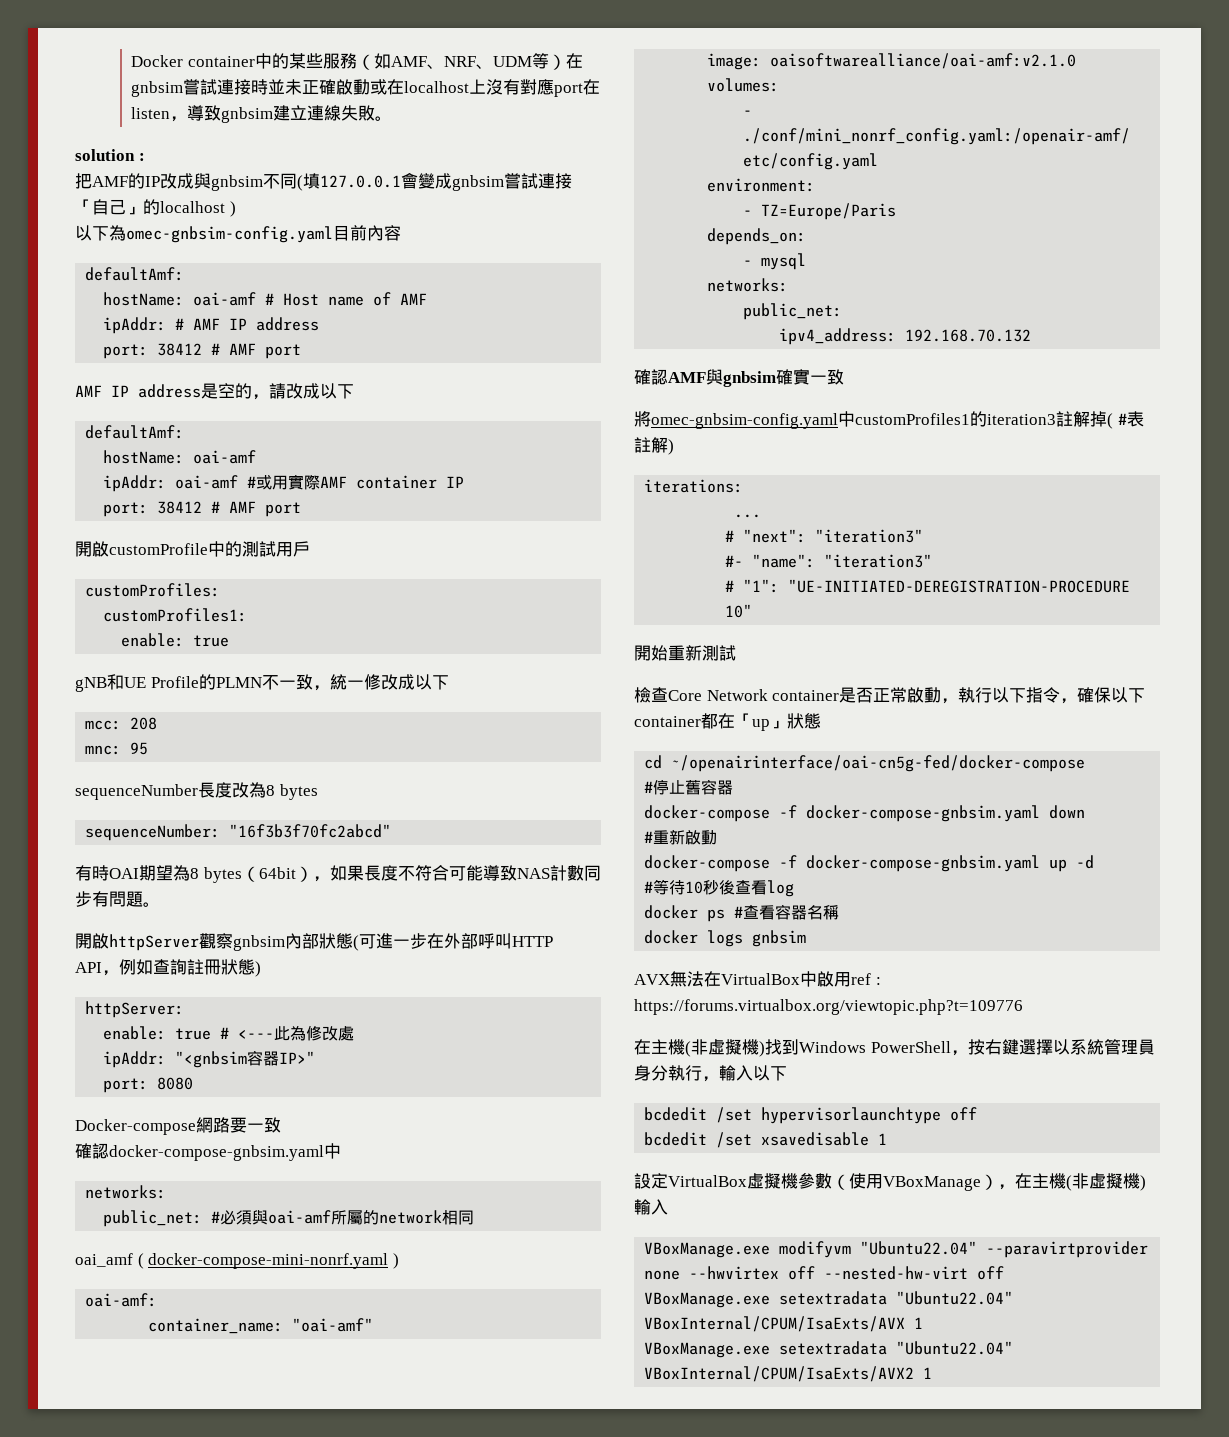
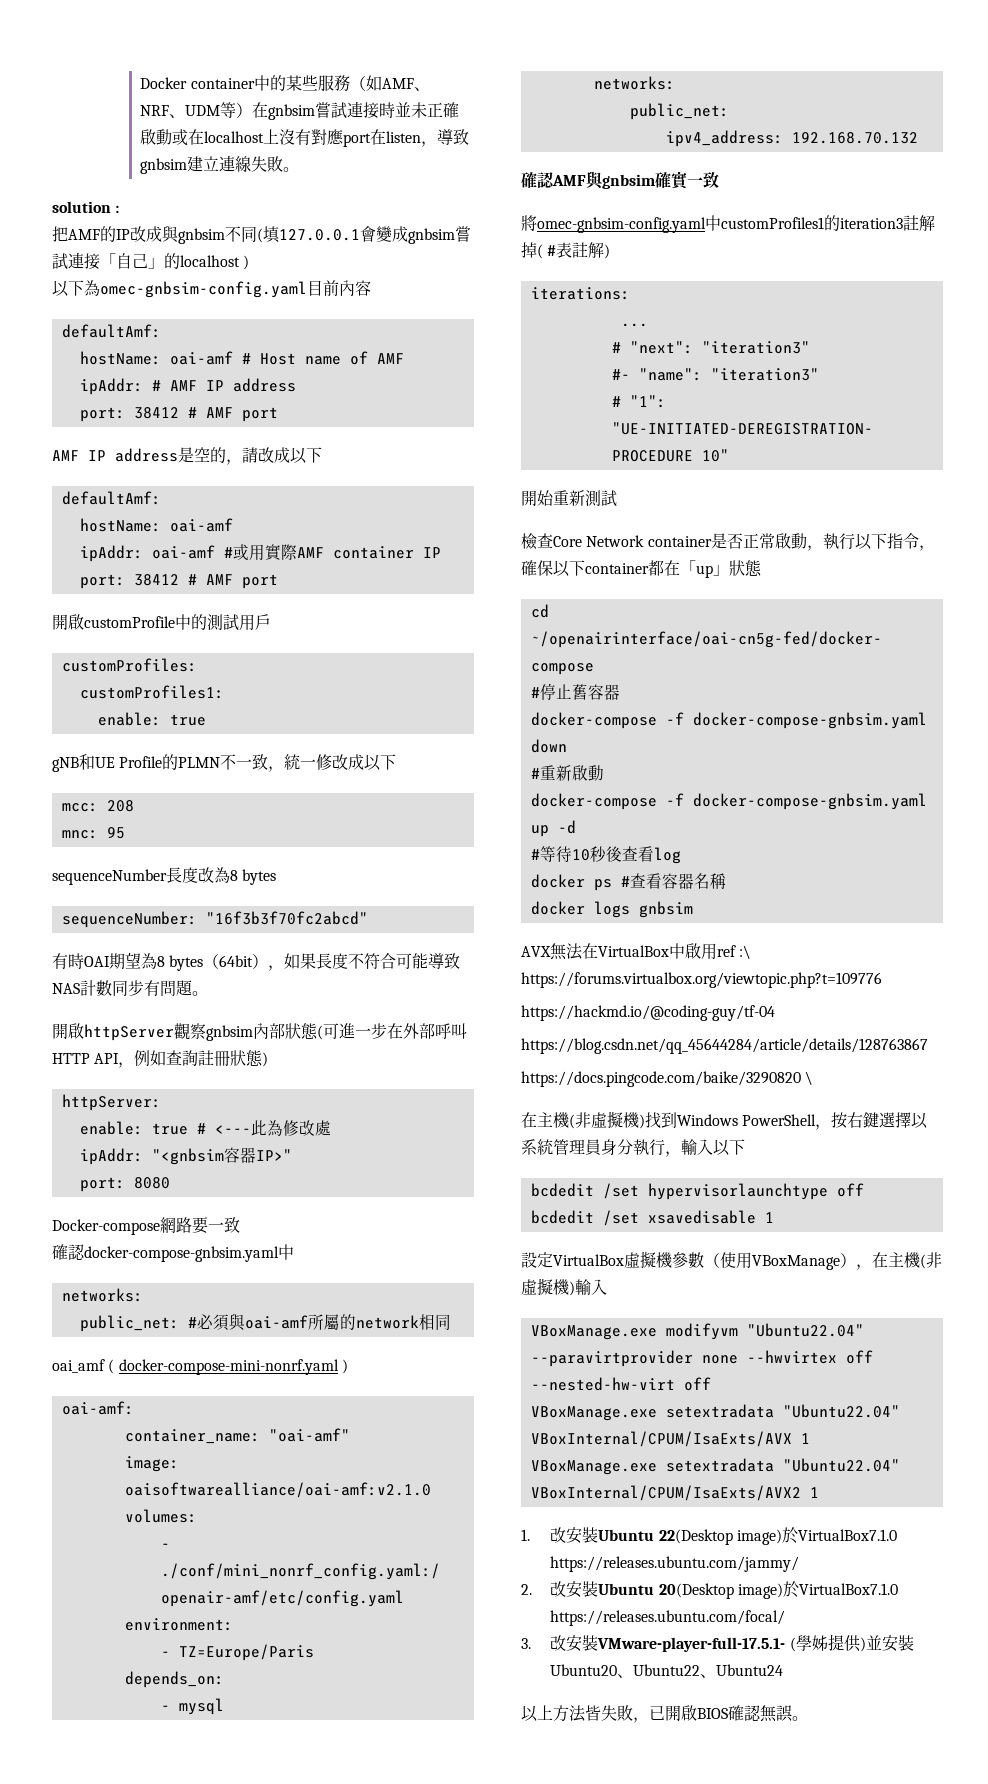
- AVX無法在VirtualBox中啟用ref : https://forums.virtualbox.org/viewtopic.php?t=109776
+ AVX無法在VirtualBox中啟用ref :\ https://forums.virtualbox.org/viewtopic.php?t=109776
+ https://hackmd.io/@coding-guy/tf-04
+ https://blog.csdn.net/qq_45644284/article/details/128763867
+ https://docs.pingcode.com/baike/3290820 \
+ 1.改安裝Ubuntu 22(Desktop image)於VirtualBox7.1.0 https://releases.ubuntu.com/jammy/
+ 2.改安裝Ubuntu 20(Desktop image)於VirtualBox7.1.0 https://releases.ubuntu.com/focal/
+ 3.改安裝VMware-player-full-17.5.1- (學姊提供)並安裝Ubuntu20、Ubuntu22、Ubuntu24
+ 以上方法皆失敗，已開啟BIOS確認無誤。

